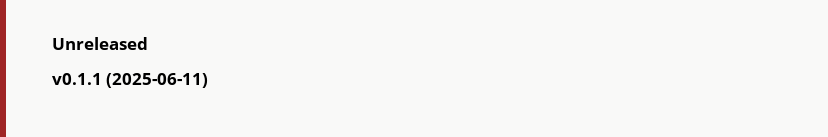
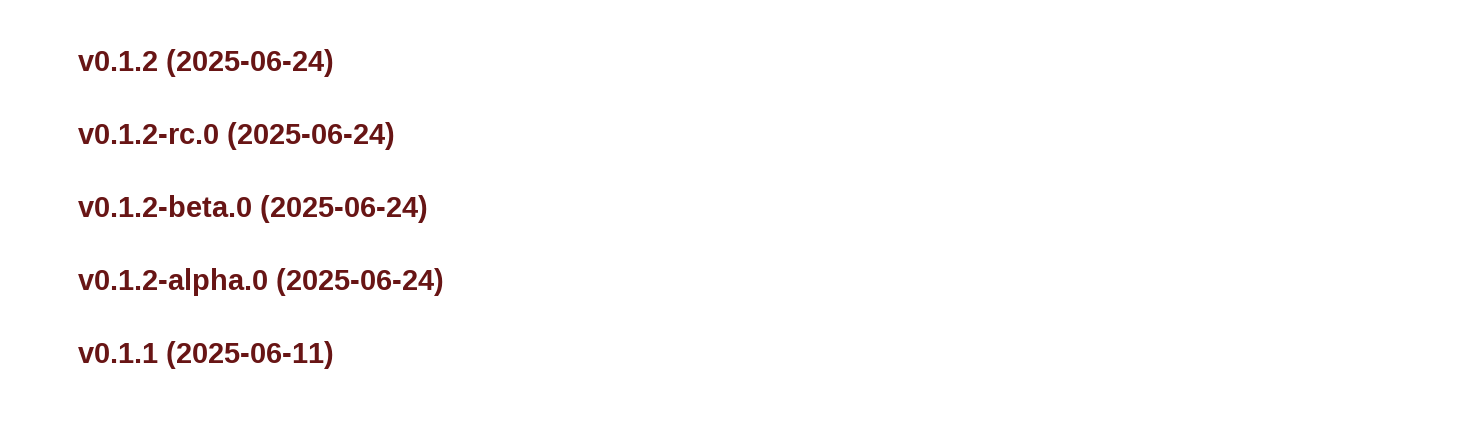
- Unreleased
+ v0.1.2 (2025-06-24)
+ v0.1.2-rc.0 (2025-06-24)
+ v0.1.2-beta.0 (2025-06-24)
+ v0.1.2-alpha.0 (2025-06-24)

